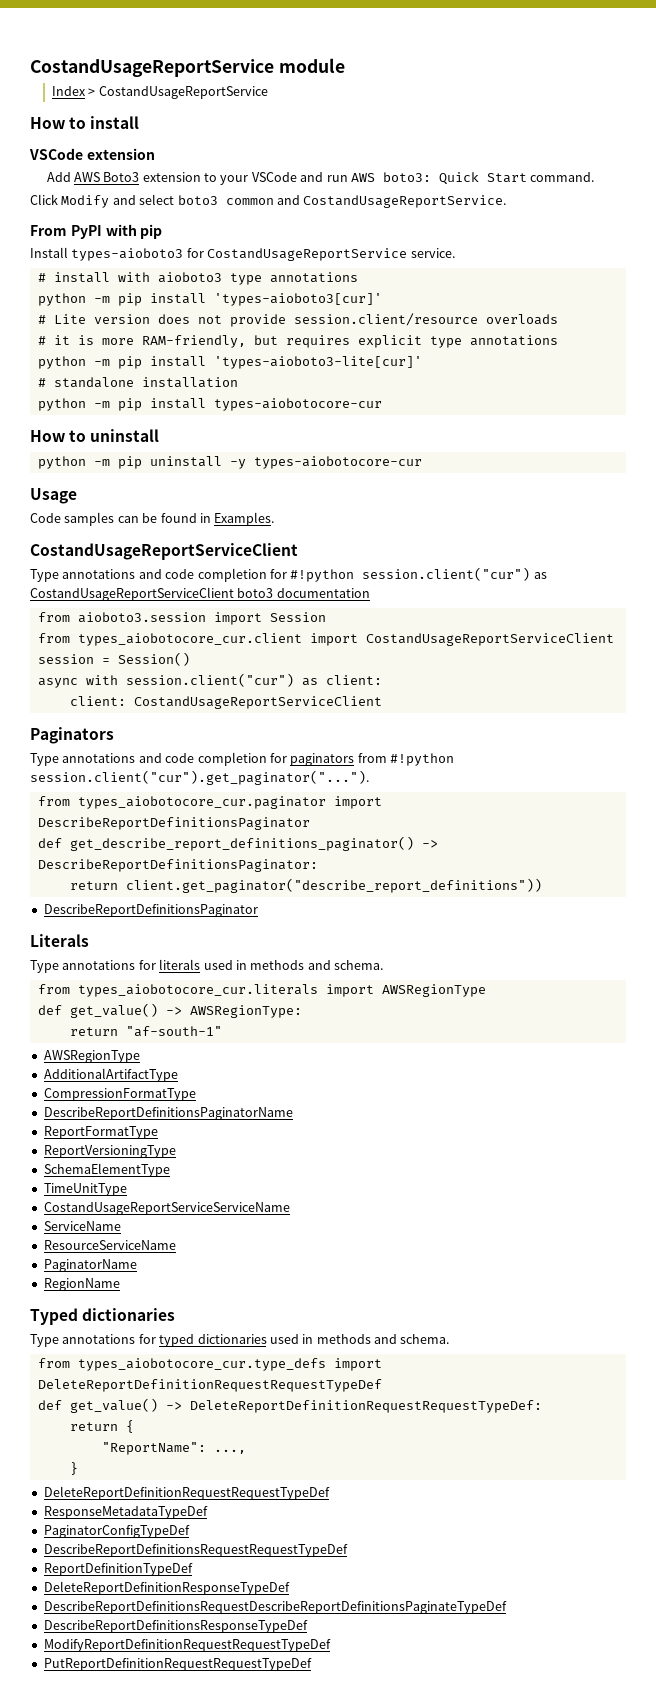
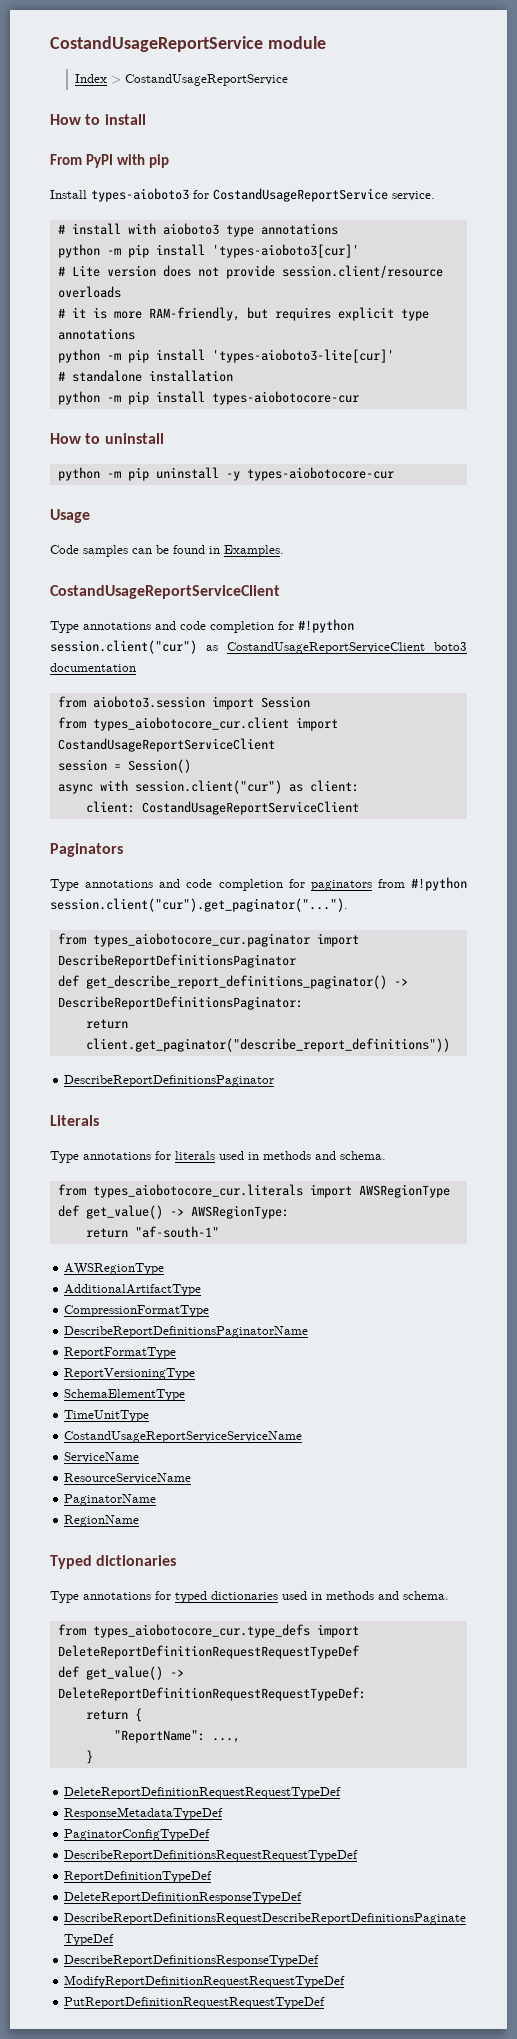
- VSCode extension
- Add AWS Boto3 extension to your VSCode and run AWS boto3: Quick Start command.
- Click Modify and select boto3 common and CostandUsageReportService.

